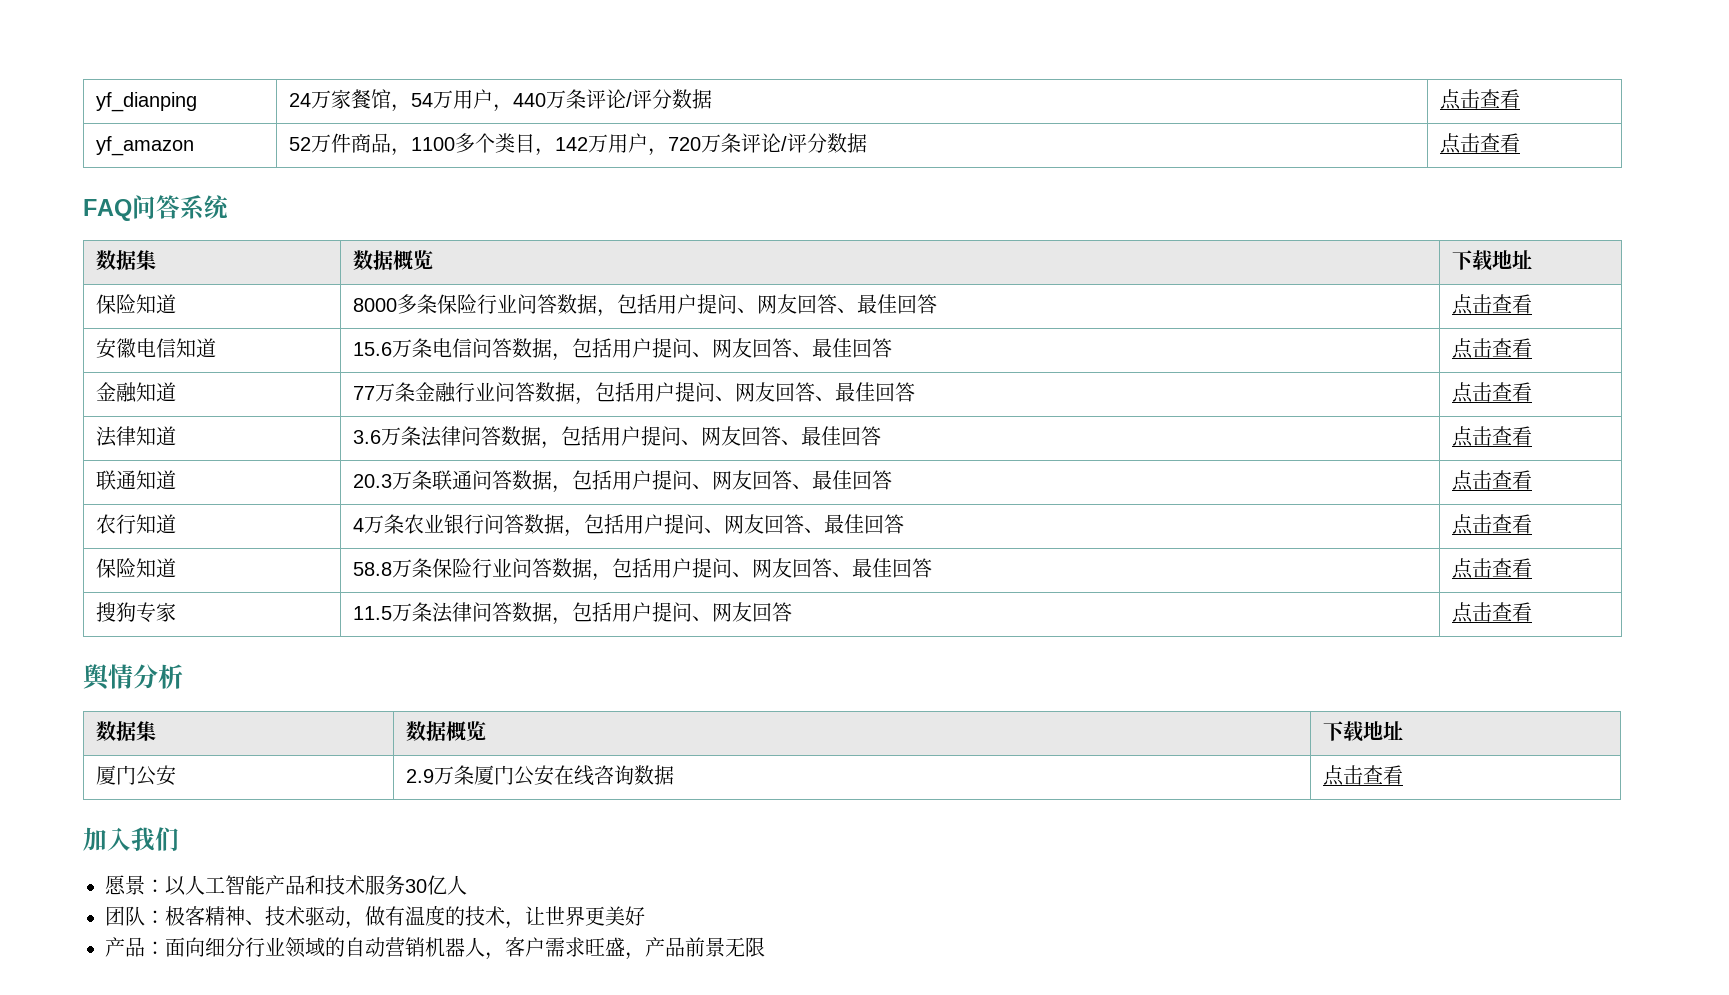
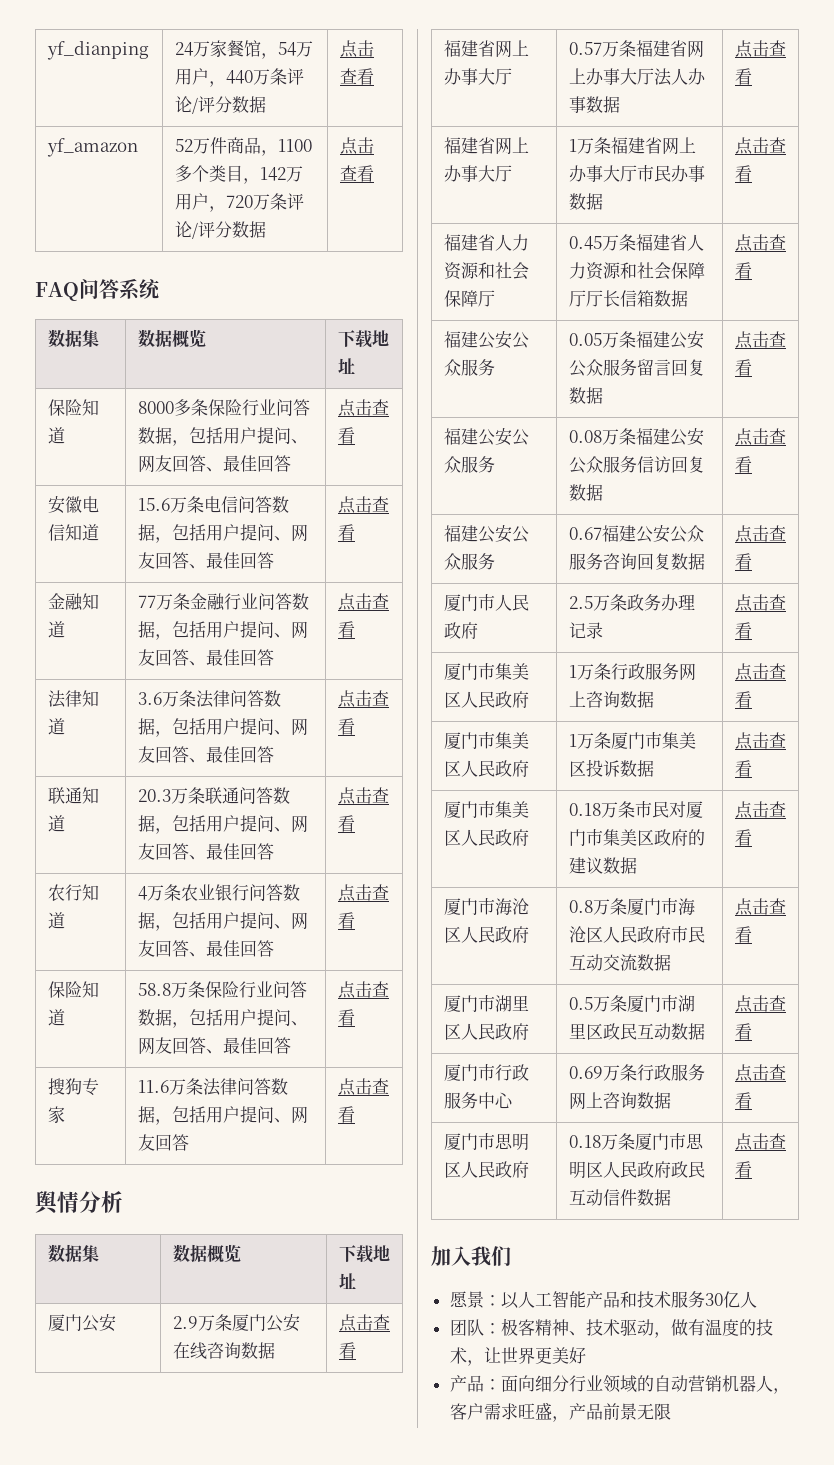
- 搜狗专家 | 11.5万条法律问答数据，包括用户提问、网友回答 | 点击查看
+ 搜狗专家 | 11.6万条法律问答数据，包括用户提问、网友回答 | 点击查看
+ 福建省网上办事大厅 | 0.57万条福建省网上办事大厅法人办事数据 | 点击查看
+ 福建省网上办事大厅 | 1万条福建省网上办事大厅市民办事数据 | 点击查看
+ 福建省人力资源和社会保障厅 | 0.45万条福建省人力资源和社会保障厅厅长信箱数据 | 点击查看
+ 福建公安公众服务 | 0.05万条福建公安公众服务留言回复数据 | 点击查看
+ 福建公安公众服务 | 0.08万条福建公安公众服务信访回复数据 | 点击查看
+ 福建公安公众服务 | 0.67福建公安公众服务咨询回复数据 | 点击查看
+ 厦门市人民政府 | 2.5万条政务办理记录 | 点击查看
+ 厦门市集美区人民政府 | 1万条行政服务网上咨询数据 | 点击查看
+ 厦门市集美区人民政府 | 1万条厦门市集美区投诉数据 | 点击查看
+ 厦门市集美区人民政府 | 0.18万条市民对厦门市集美区政府的建议数据 | 点击查看
+ 厦门市海沧区人民政府 | 0.8万条厦门市海沧区人民政府市民互动交流数据 | 点击查看
+ 厦门市湖里区人民政府 | 0.5万条厦门市湖里区政民互动数据 | 点击查看
+ 厦门市行政服务中心 | 0.69万条行政服务网上咨询数据 | 点击查看
+ 厦门市思明区人民政府 | 0.18万条厦门市思明区人民政府政民互动信件数据 | 点击查看

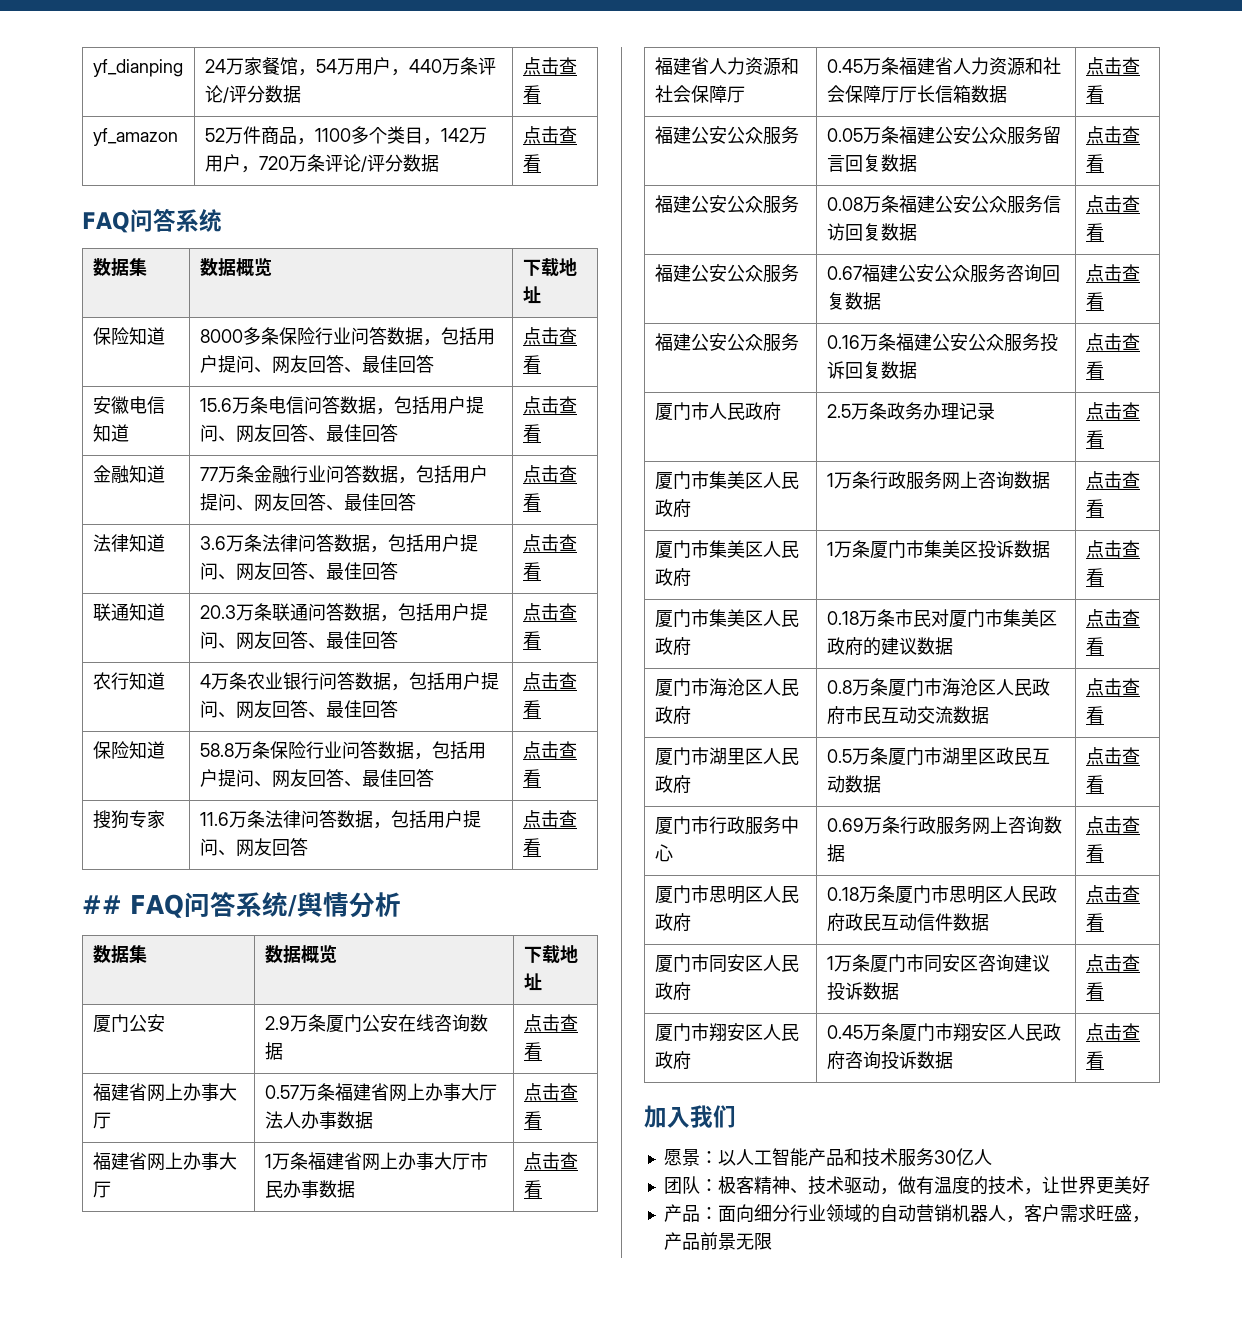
- 舆情分析
+ ## FAQ问答系统/舆情分析
+ 福建公安公众服务 | 0.16万条福建公安公众服务投诉回复数据 | 点击查看
+ 厦门市同安区人民政府 | 1万条厦门市同安区咨询建议投诉数据 | 点击查看
+ 厦门市翔安区人民政府 | 0.45万条厦门市翔安区人民政府咨询投诉数据 | 点击查看

